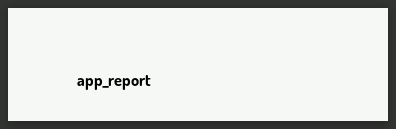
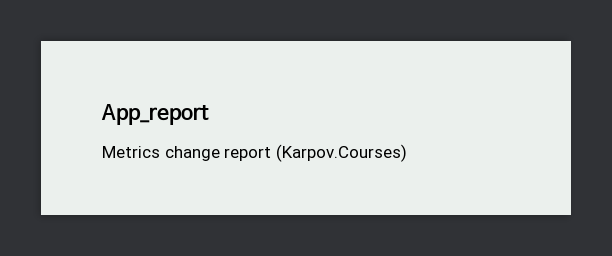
- app_report
+ App_report
+ Metrics change report (Karpov.Courses)

